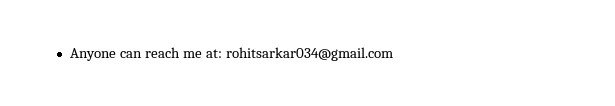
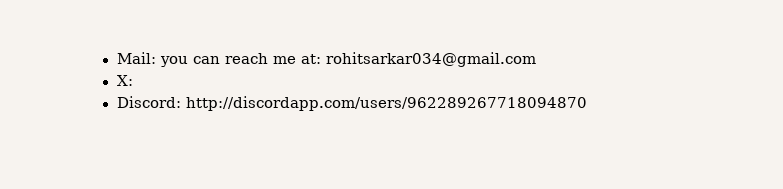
- Anyone can reach me at: rohitsarkar034@gmail.com
+ Mail: you can reach me at: rohitsarkar034@gmail.com
+ X:
+ Discord: http://discordapp.com/users/962289267718094870

